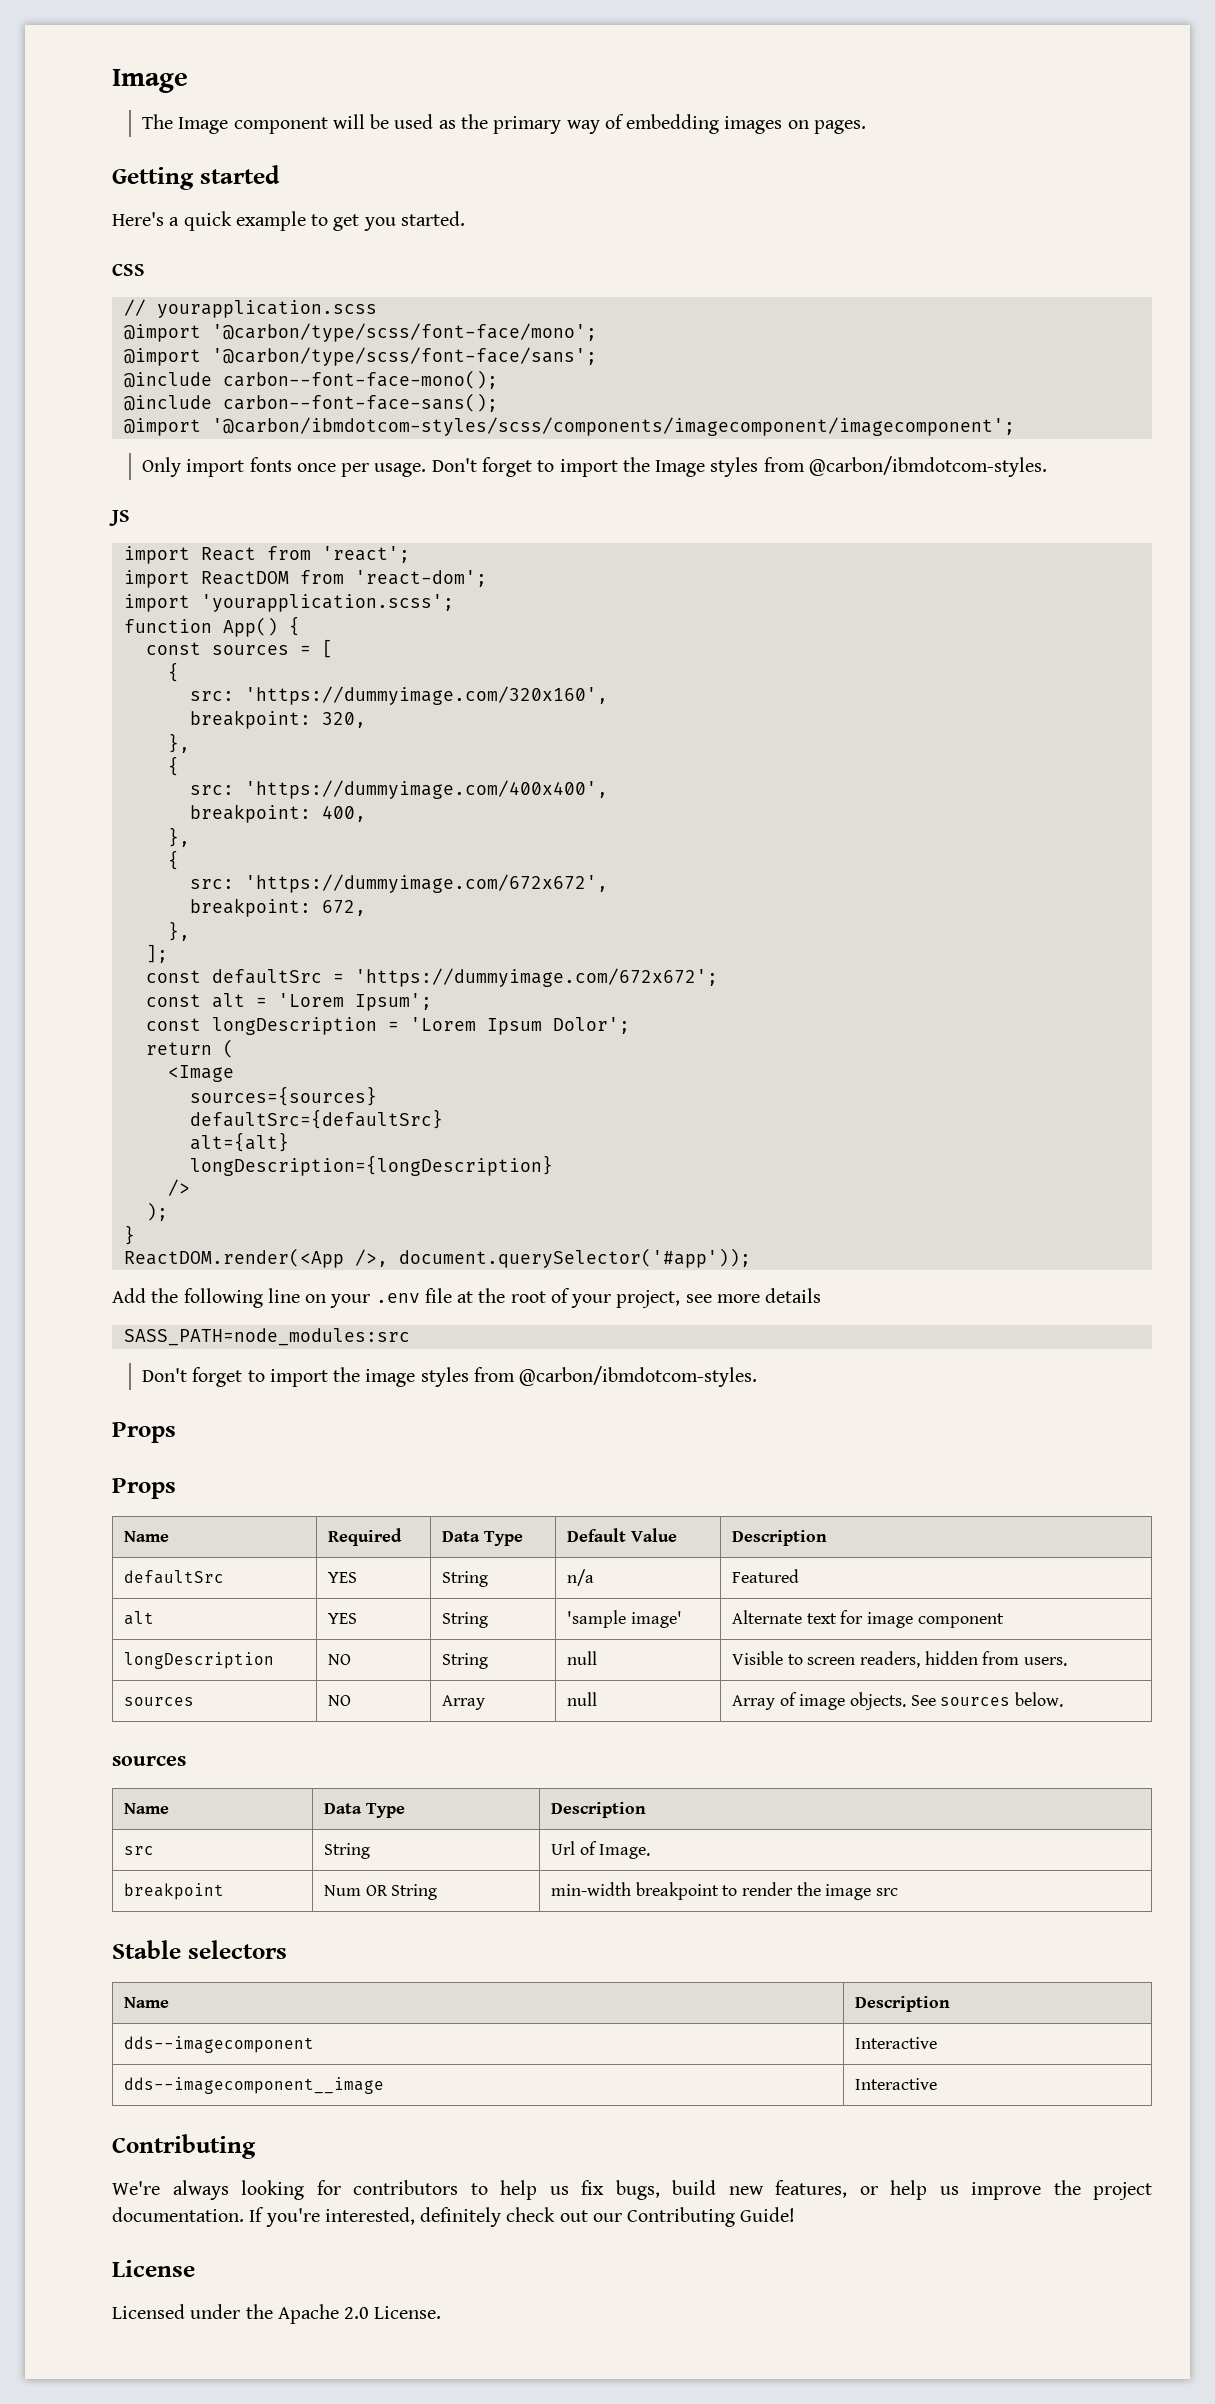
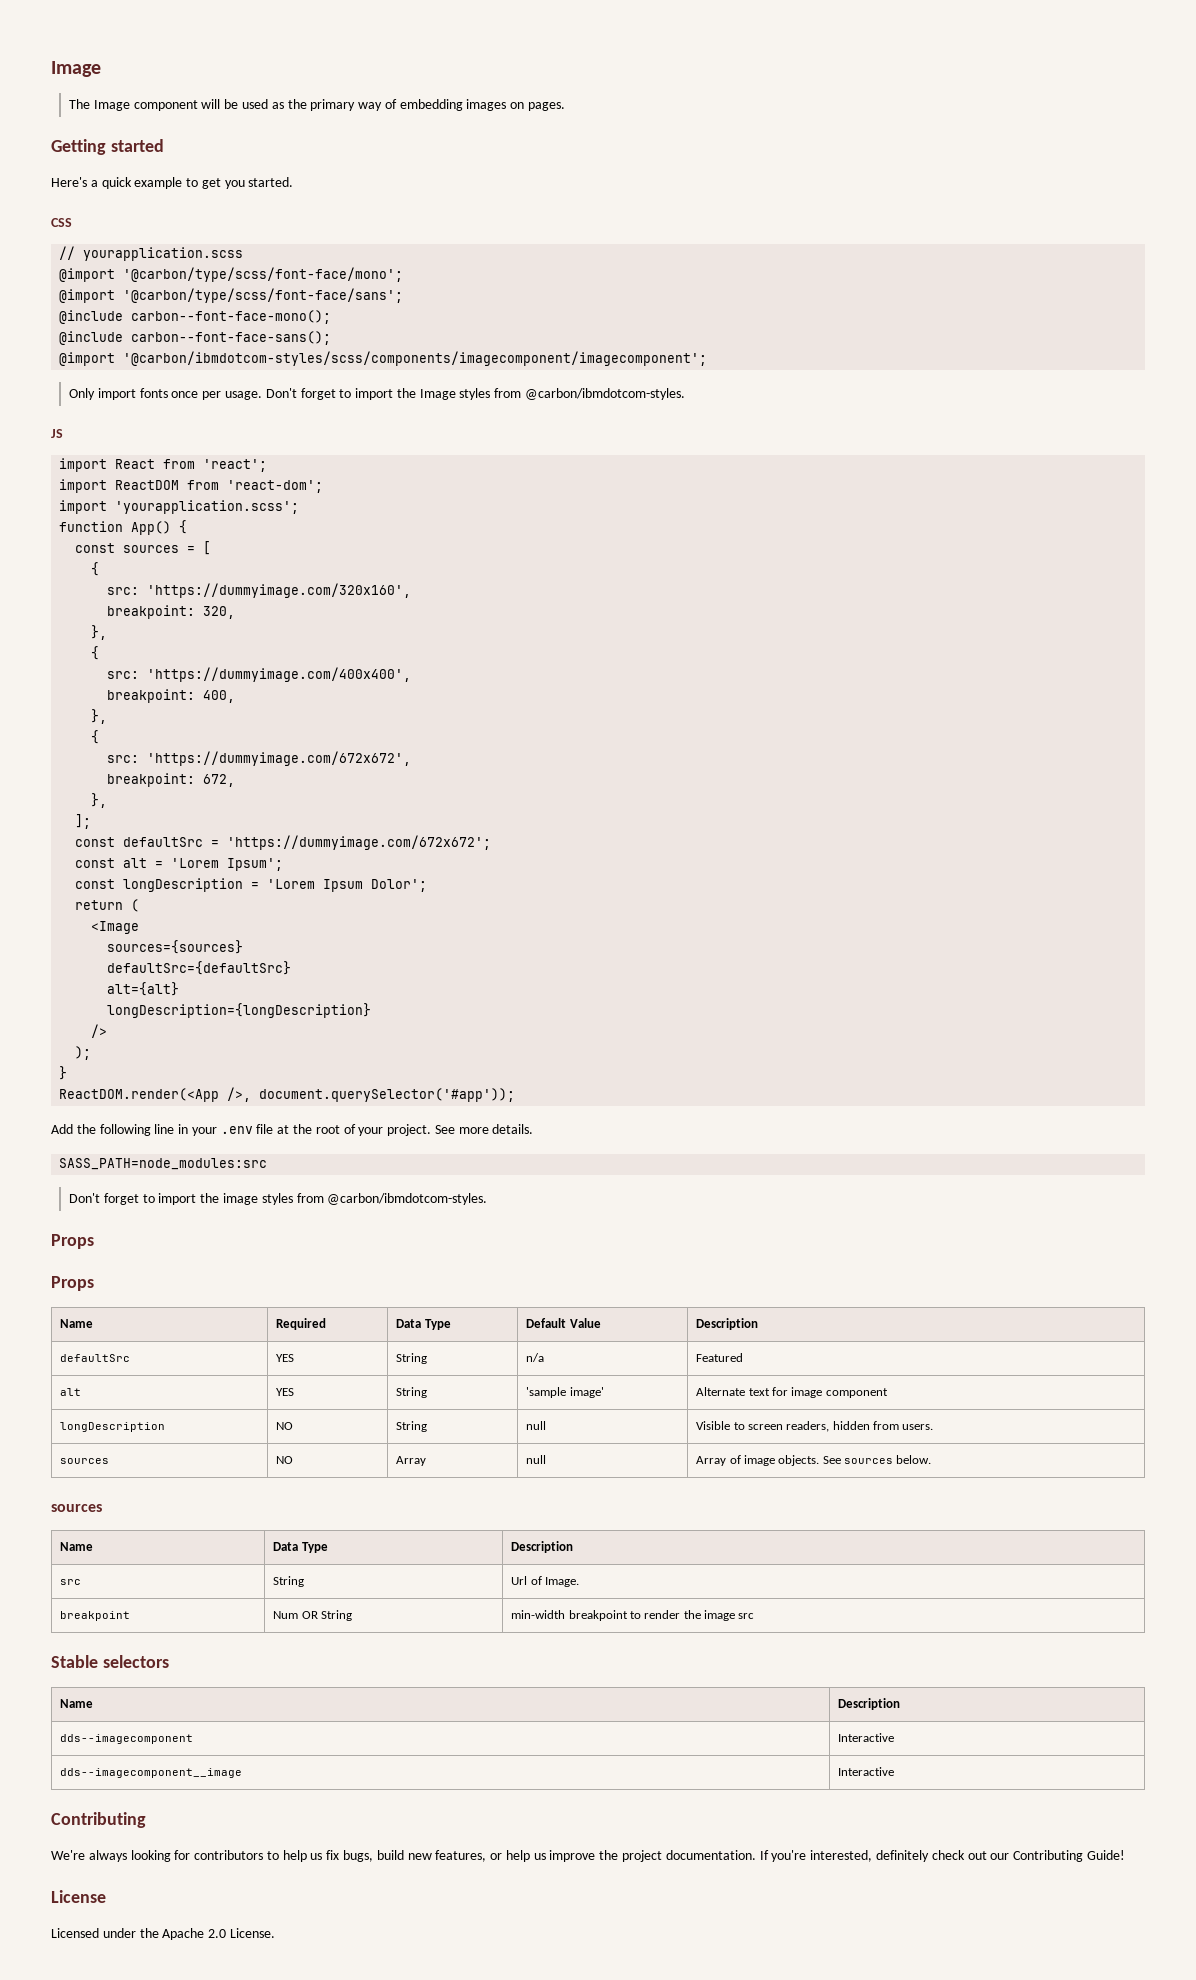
- Add the following line on your .env file at the root of your project, see more details
+ Add the following line in your .env file at the root of your project. See more details.

